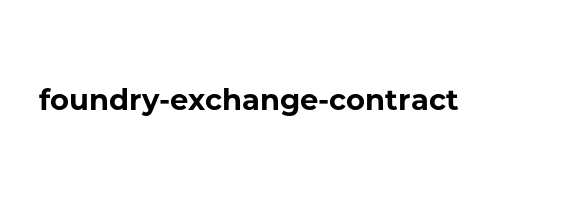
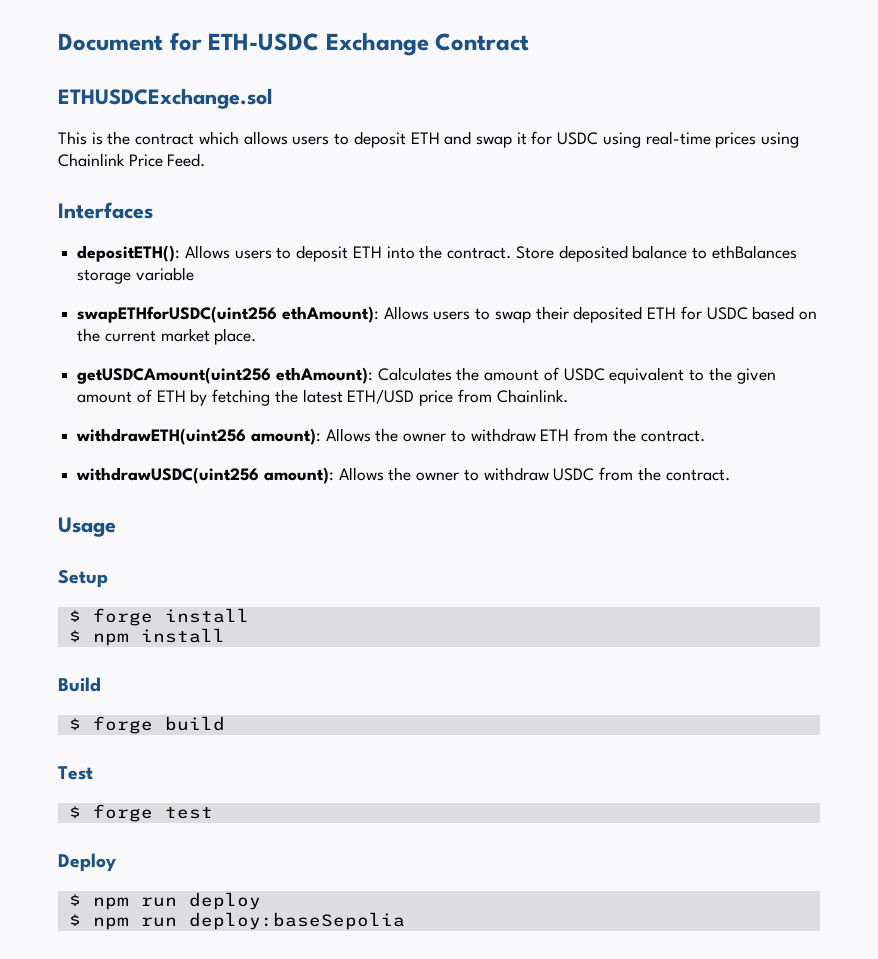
- foundry-exchange-contract
+ Document for ETH-USDC Exchange Contract
+ ETHUSDCExchange.sol
+ This is the contract which allows users to deposit ETH and swap it for USDC using real-time prices using Chainlink Price Feed.
+ Interfaces
+ depositETH(): Allows users to deposit ETH into the contract. Store deposited balance to ethBalances storage variable
+ swapETHforUSDC(uint256 ethAmount): Allows users to swap their deposited ETH for USDC based on the current market place.
+ getUSDCAmount(uint256 ethAmount): Calculates the amount of USDC equivalent to the given amount of ETH by fetching the latest ETH/USD price from Chainlink.
+ withdrawETH(uint256 amount): Allows the owner to withdraw ETH from the contract.
+ withdrawUSDC(uint256 amount): Allows the owner to withdraw USDC from the contract.
+ Usage
+ Setup
+ $ forge install
+ $ npm install
+ Build
+ $ forge build
+ Test
+ $ forge test
+ Deploy
+ $ npm run deploy
+ $ npm run deploy:baseSepolia

